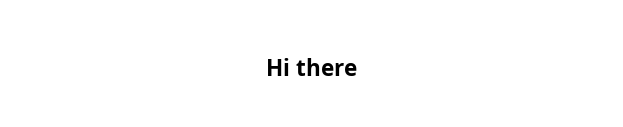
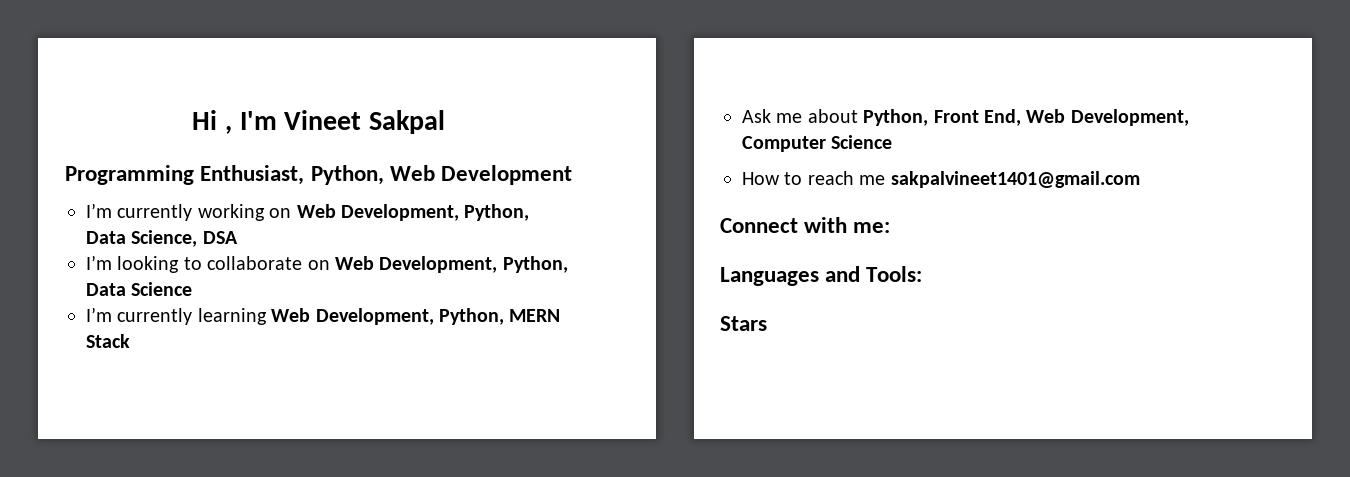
- Hi there
+ Hi , I'm Vineet Sakpal
+ Programming Enthusiast, Python, Web Development
+ I’m currently working on Web Development, Python, Data Science, DSA
+ I’m looking to collaborate on Web Development, Python, Data Science
+ I’m currently learning Web Development, Python, MERN Stack
+ Ask me about Python, Front End, Web Development, Computer Science
+ How to reach me sakpalvineet1401@gmail.com
+ Connect with me:
+ Languages and Tools:
+ Stars

